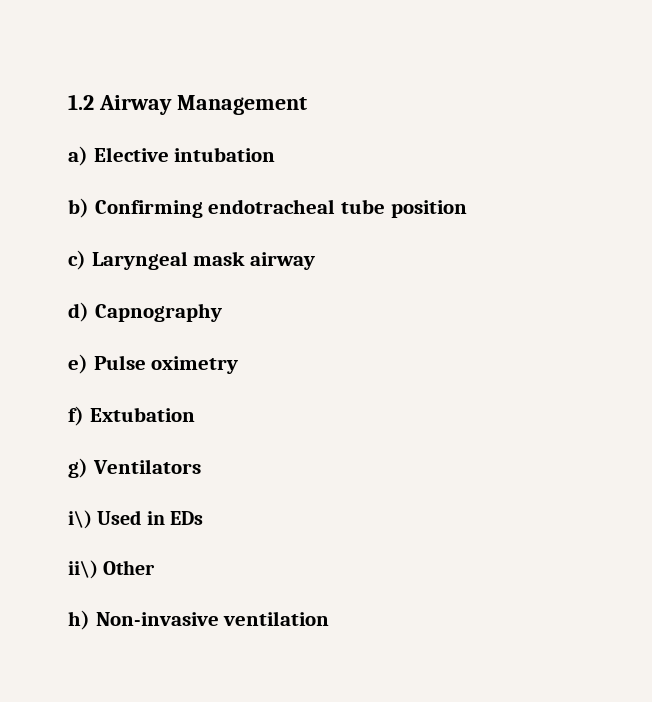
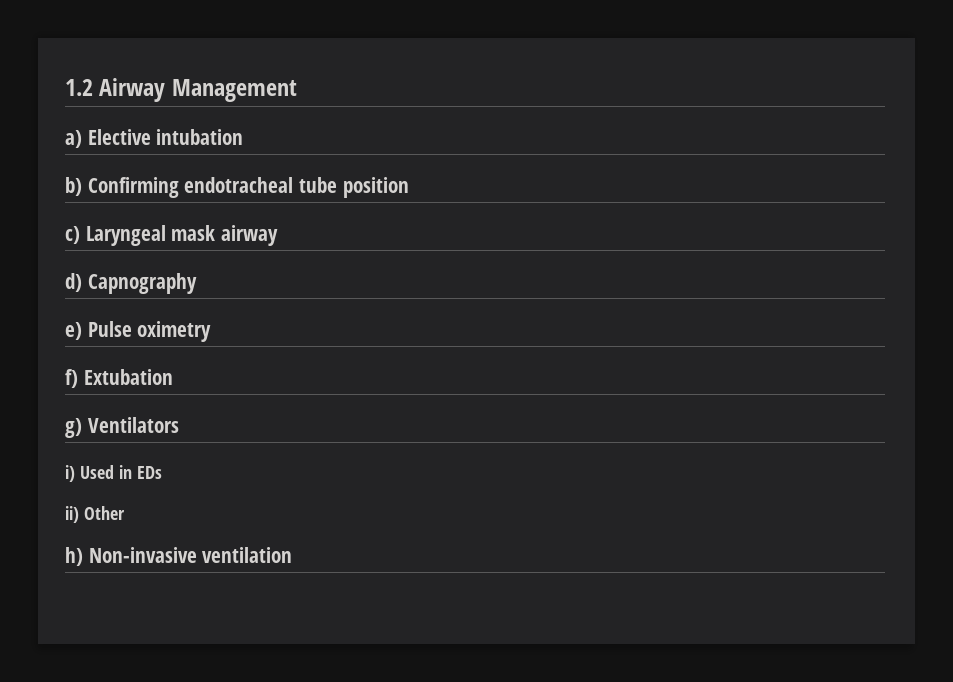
- i\) Used in EDs
+ i) Used in EDs
- ii\) Other
+ ii) Other

